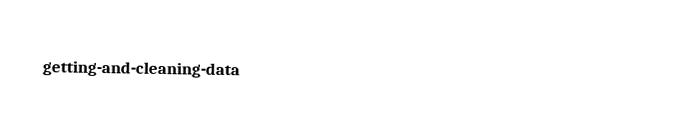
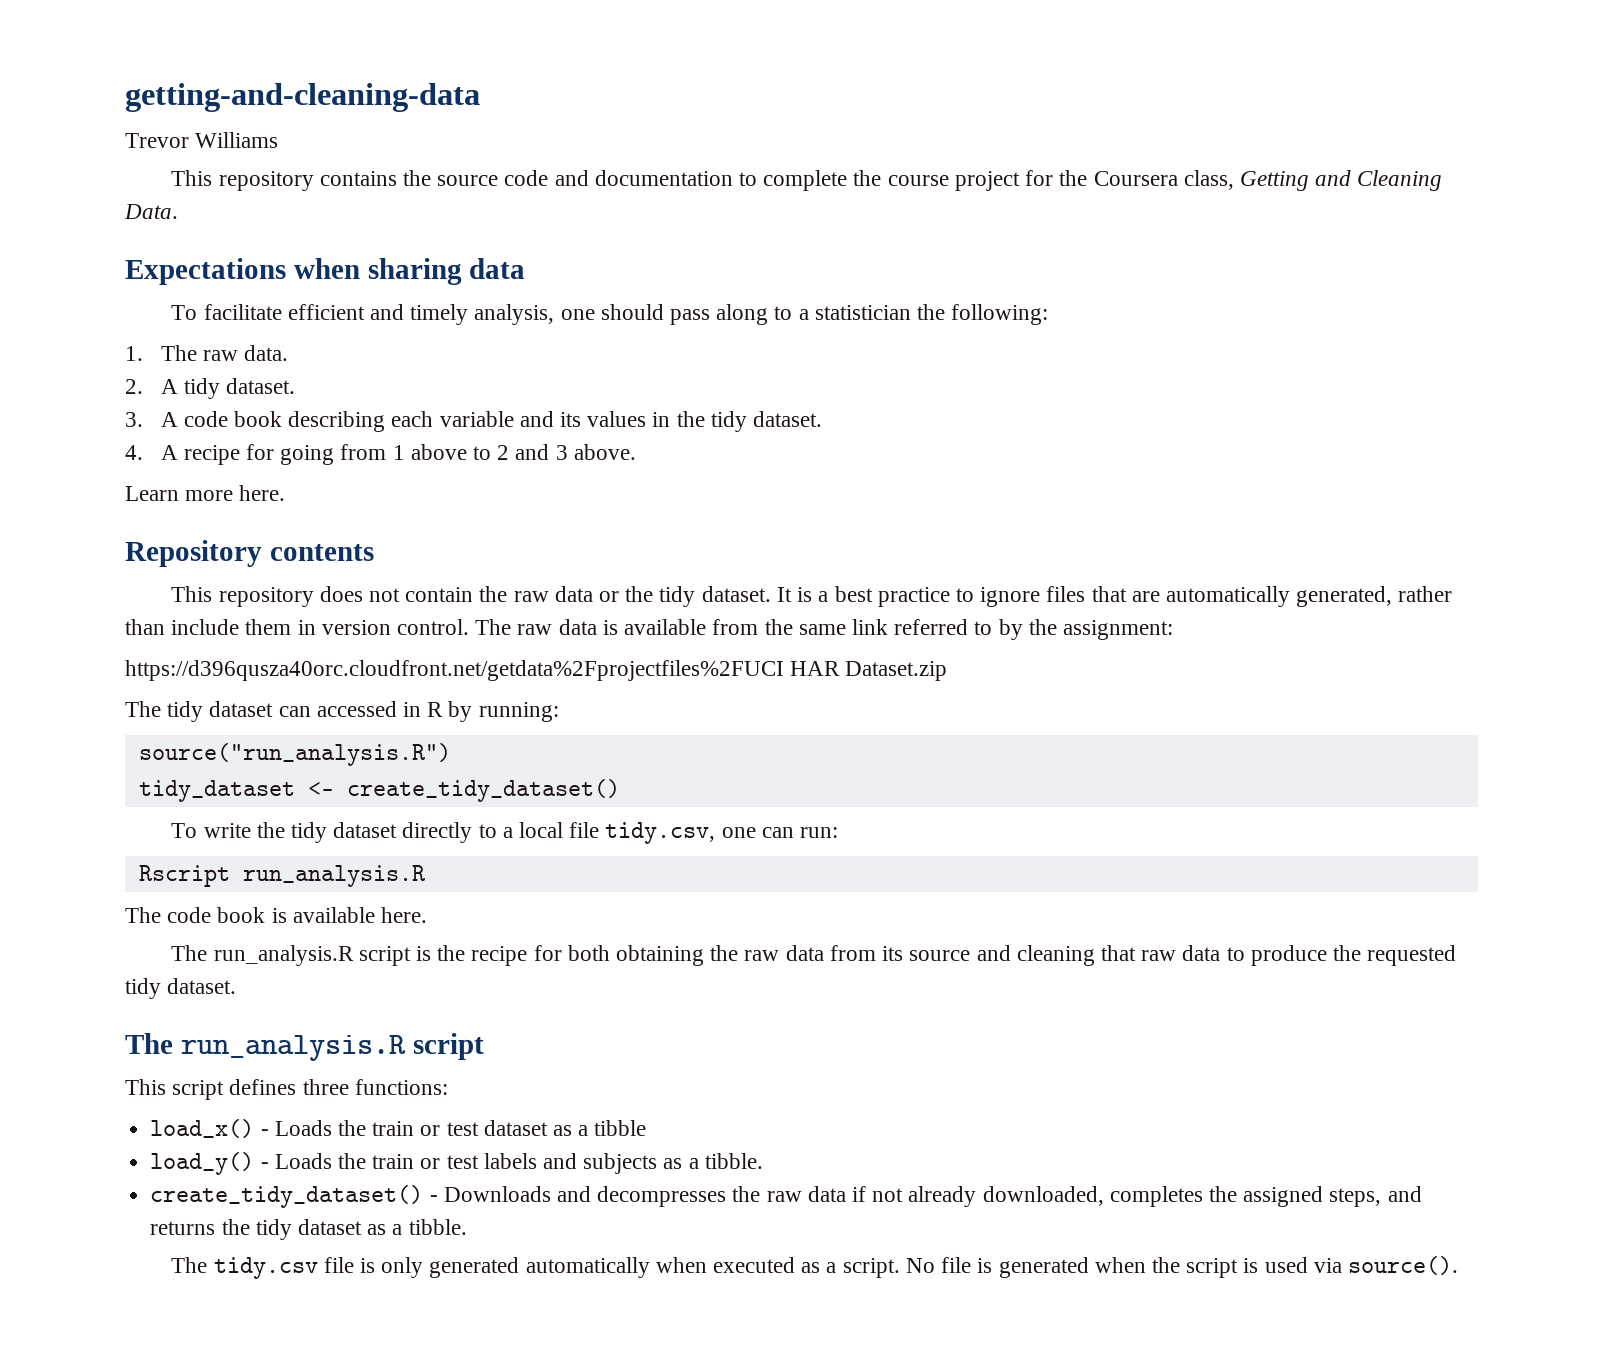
+ Trevor Williams
+ This repository contains the source code and documentation to complete the course project for the Coursera class, Getting and Cleaning Data.
+ Expectations when sharing data
+ To facilitate efficient and timely analysis, one should pass along to a statistician the following:
+ 1. The raw data.
+ 2. A tidy dataset.
+ 3. A code book describing each variable and its values in the tidy dataset.
+ 4. A recipe for going from 1 above to 2 and 3 above.
+ Learn more here.
+ Repository contents
+ This repository does not contain the raw data or the tidy dataset. It is a best practice to ignore files that are automatically generated, rather than include them in version control. The raw data is available from the same link referred to by the assignment:
+ https://d396qusza40orc.cloudfront.net/getdata%2Fprojectfiles%2FUCI HAR Dataset.zip
+ The tidy dataset can accessed in R by running:
+ source("run_analysis.R")
+ tidy_dataset <- create_tidy_dataset()
+ To write the tidy dataset directly to a local file tidy.csv, one can run:
+ Rscript run_analysis.R
+ The code book is available here.
+ The run_analysis.R script is the recipe for both obtaining the raw data from its source and cleaning that raw data to produce the requested tidy dataset.
+ The run_analysis.R script
+ This script defines three functions:
+ load_x() - Loads the train or test dataset as a tibble
+ load_y() - Loads the train or test labels and subjects as a tibble.
+ create_tidy_dataset() - Downloads and decompresses the raw data if not already downloaded, completes the assigned steps, and returns the tidy dataset as a tibble.
+ The tidy.csv file is only generated automatically when executed as a script. No file is generated when the script is used via source().

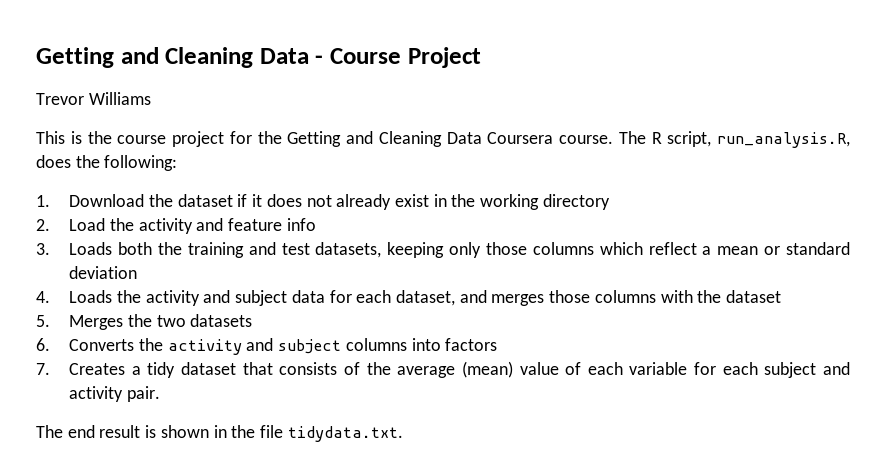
- getting-and-cleaning-data
+ Getting and Cleaning Data - Course Project
  Trevor Williams
- This repository contains the source code and documentation to complete the course project for the Coursera class, Getting and Cleaning Data.
- Expectations when sharing data
- To facilitate efficient and timely analysis, one should pass along to a statistician the following:
- 1. The raw data.
- 2. A tidy dataset.
- 3. A code book describing each variable and its values in the tidy dataset.
- 4. A recipe for going from 1 above to 2 and 3 above.
- Learn more here.
- Repository contents
- This repository does not contain the raw data or the tidy dataset. It is a best practice to ignore files that are automatically generated, rather than include them in version control. The raw data is available from the same link referred to by the assignment:
- https://d396qusza40orc.cloudfront.net/getdata%2Fprojectfiles%2FUCI HAR Dataset.zip
- The tidy dataset can accessed in R by running:
- source("run_analysis.R")
- tidy_dataset <- create_tidy_dataset()
- To write the tidy dataset directly to a local file tidy.csv, one can run:
- Rscript run_analysis.R
- The code book is available here.
- The run_analysis.R script is the recipe for both obtaining the raw data from its source and cleaning that raw data to produce the requested tidy dataset.
- The run_analysis.R script
- This script defines three functions:
- load_x() - Loads the train or test dataset as a tibble
- load_y() - Loads the train or test labels and subjects as a tibble.
- create_tidy_dataset() - Downloads and decompresses the raw data if not already downloaded, completes the assigned steps, and returns the tidy dataset as a tibble.
- The tidy.csv file is only generated automatically when executed as a script. No file is generated when the script is used via source().
+ This is the course project for the Getting and Cleaning Data Coursera course. The R script, run_analysis.R, does the following:
+ 1. Download the dataset if it does not already exist in the working directory
+ 2. Load the activity and feature info
+ 3. Loads both the training and test datasets, keeping only those columns which reflect a mean or standard deviation
+ 4. Loads the activity and subject data for each dataset, and merges those columns with the dataset
+ 5. Merges the two datasets
+ 6. Converts the activity and subject columns into factors
+ 7. Creates a tidy dataset that consists of the average (mean) value of each variable for each subject and activity pair.
+ The end result is shown in the file tidydata.txt.

